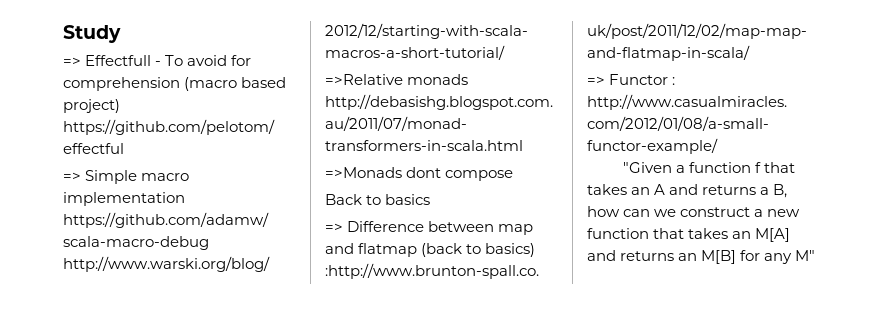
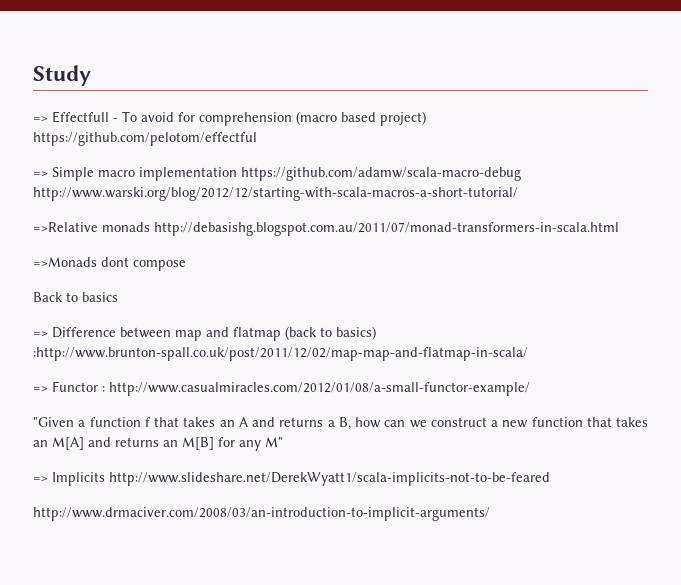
+ => Implicits http://www.slideshare.net/DerekWyatt1/scala-implicits-not-to-be-feared
+ http://www.drmaciver.com/2008/03/an-introduction-to-implicit-arguments/

